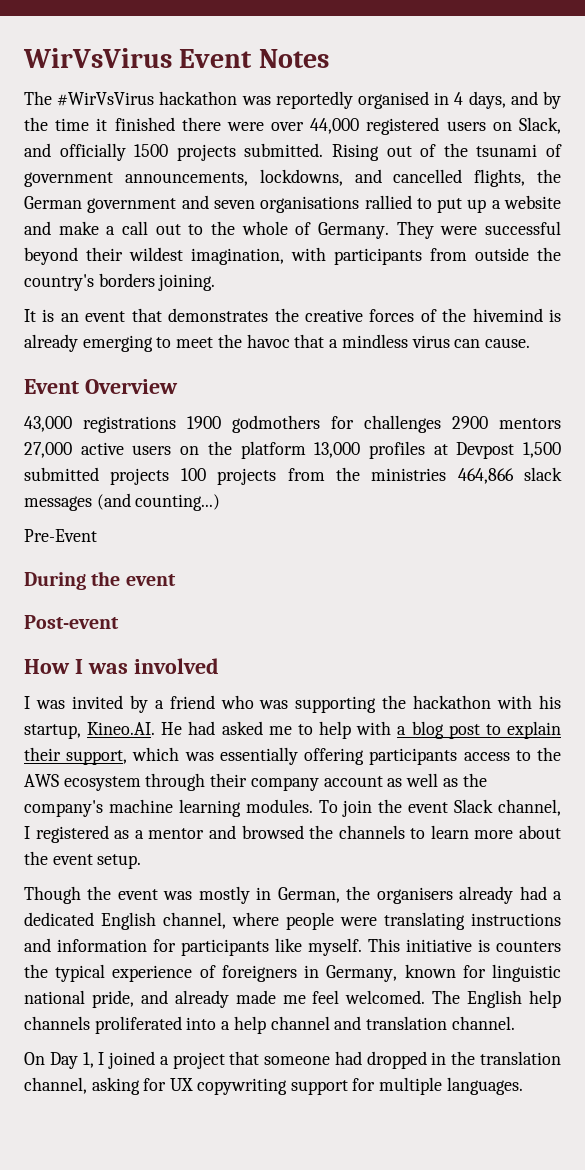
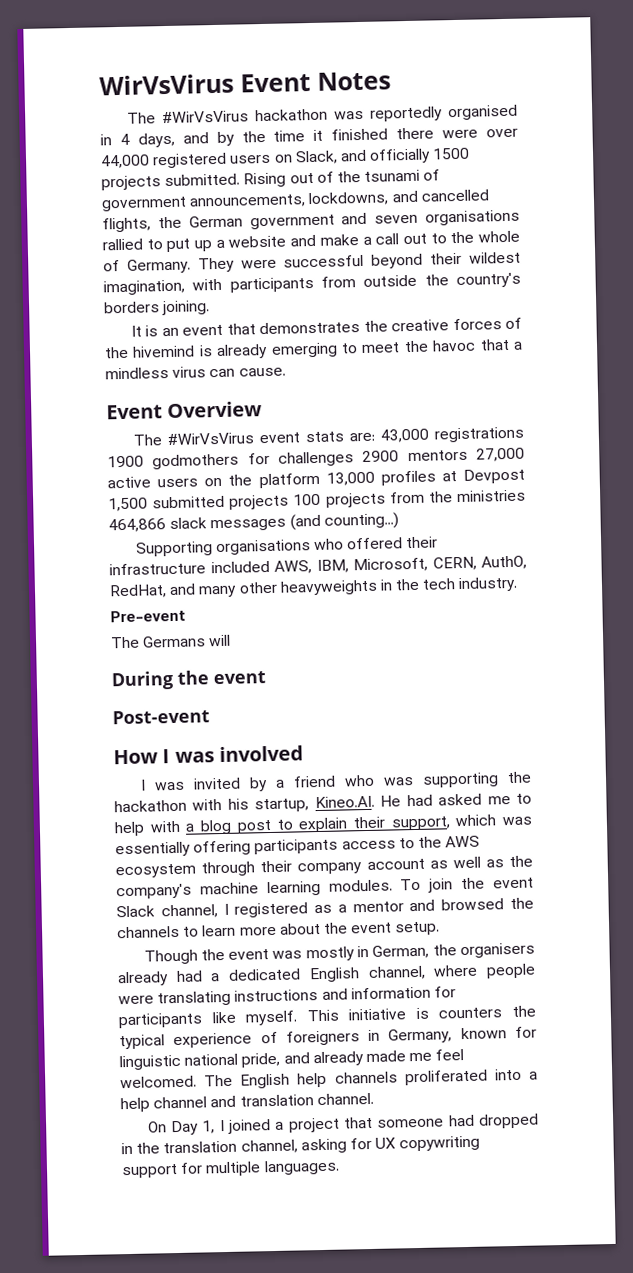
- 43,000 registrations 1900 godmothers for challenges 2900 mentors 27,000 active users on the platform 13,000 profiles at Devpost 1,500 submitted projects 100 projects from the ministries 464,866 slack messages (and counting...)
+ The #WirVsVirus event stats are: 43,000 registrations 1900 godmothers for challenges 2900 mentors 27,000 active users on the platform 13,000 profiles at Devpost 1,500 submitted projects 100 projects from the ministries 464,866 slack messages (and counting...)
- Pre-Event
+ Supporting organisations who offered their infrastructure included AWS, IBM, Microsoft, CERN, AuthO, RedHat, and many other heavyweights in the tech industry.
+ Pre-event
+ The Germans will

